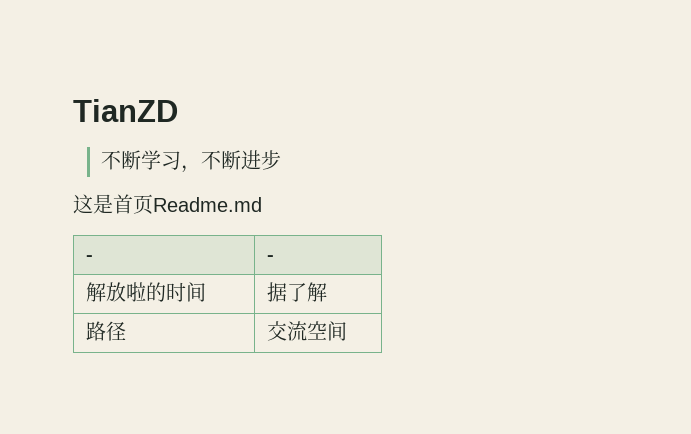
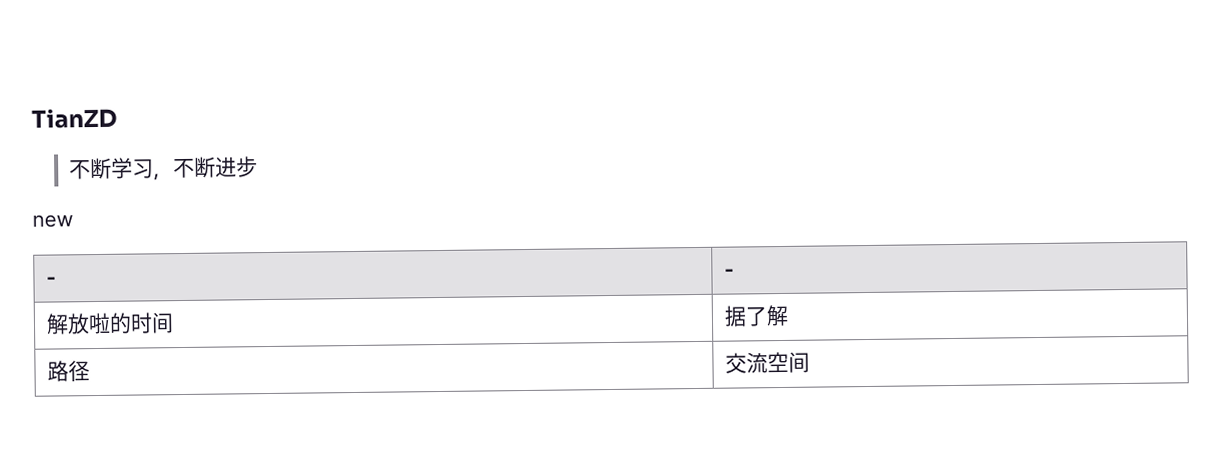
- 这是首页Readme.md
+ new

